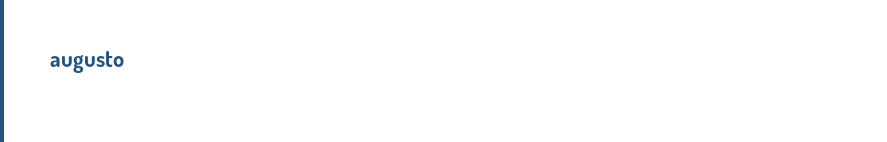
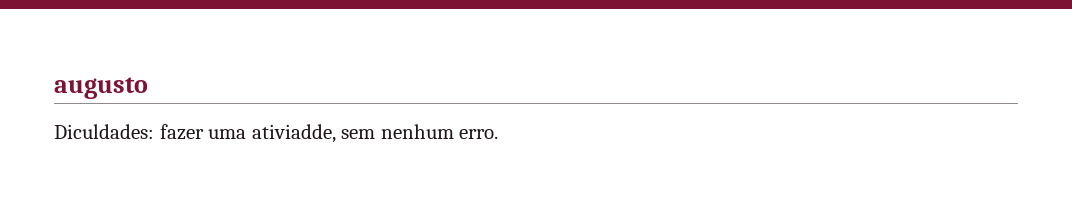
+ Diculdades: fazer uma ativiadde, sem nenhum erro.

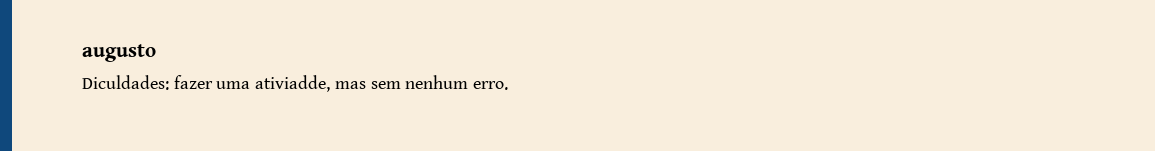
- Diculdades: fazer uma ativiadde, sem nenhum erro.
+ Diculdades: fazer uma ativiadde, mas sem nenhum erro.

